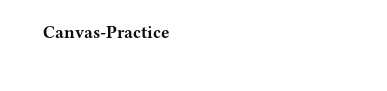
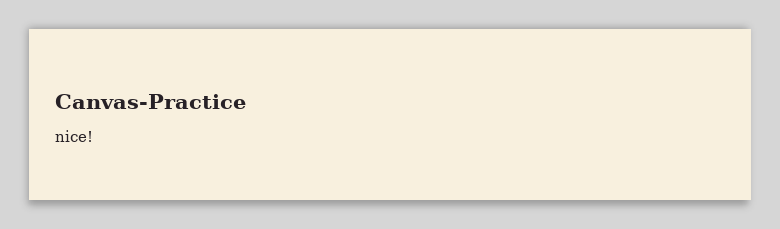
+ nice!

